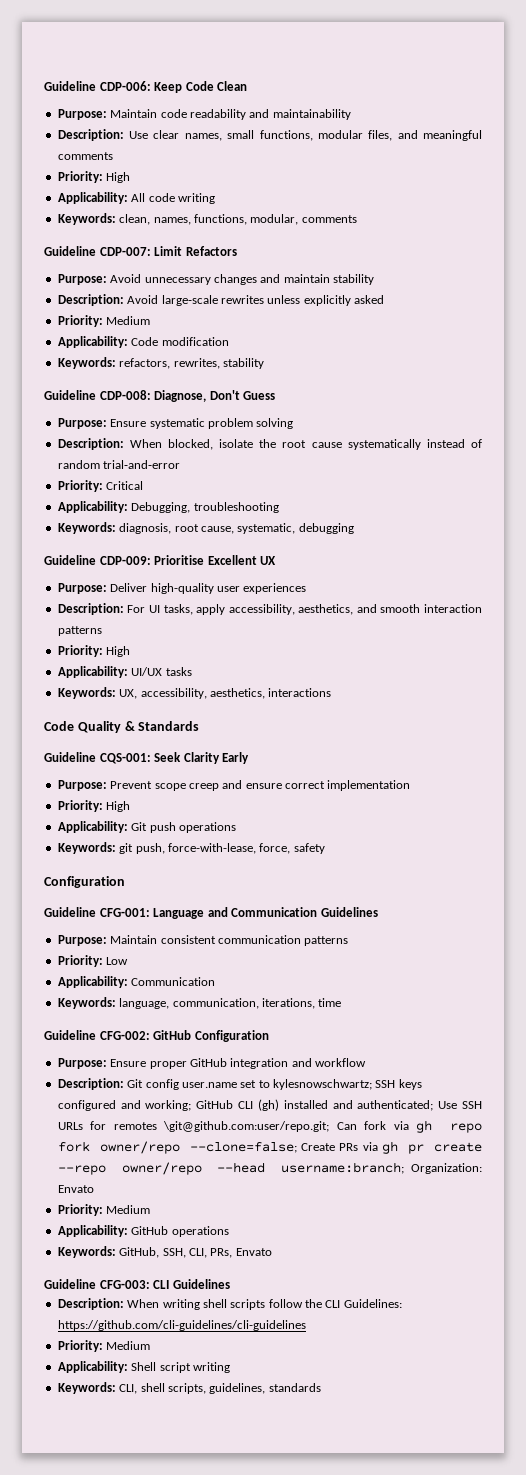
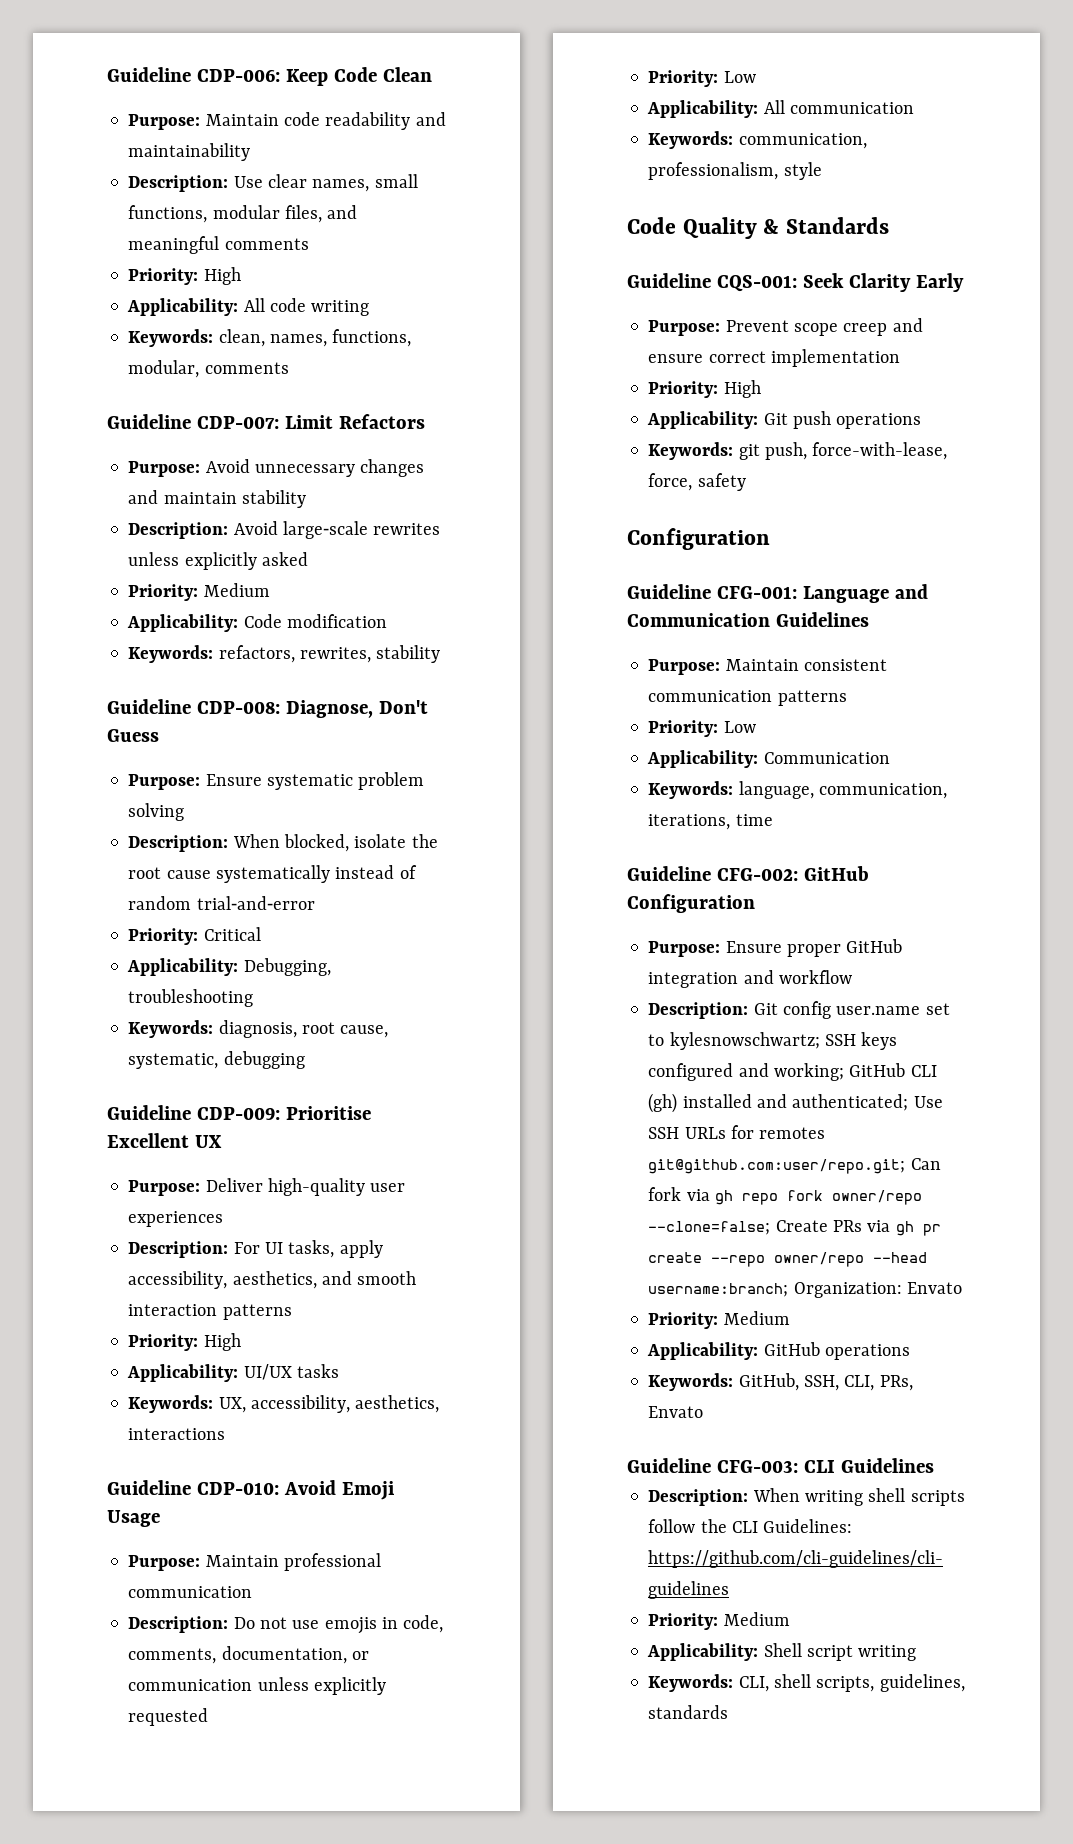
+ Guideline CDP-010: Avoid Emoji Usage
+ Purpose: Maintain professional communication
+ Description: Do not use emojis in code, comments, documentation, or communication unless explicitly requested
+ Priority: Low
+ Applicability: All communication
+ Keywords: communication, professionalism, style
- Description: Git config user.name set to kylesnowschwartz; SSH keys configured and working; GitHub CLI (gh) installed and authenticated; Use SSH URLs for remotes \git@github.com:user/repo.git; Can fork via gh repo fork owner/repo --clone=false; Create PRs via gh pr create --repo owner/repo --head username:branch; Organization: Envato
+ Description: Git config user.name set to kylesnowschwartz; SSH keys configured and working; GitHub CLI (gh) installed and authenticated; Use SSH URLs for remotes git@github.com:user/repo.git; Can fork via gh repo fork owner/repo --clone=false; Create PRs via gh pr create --repo owner/repo --head username:branch; Organization: Envato

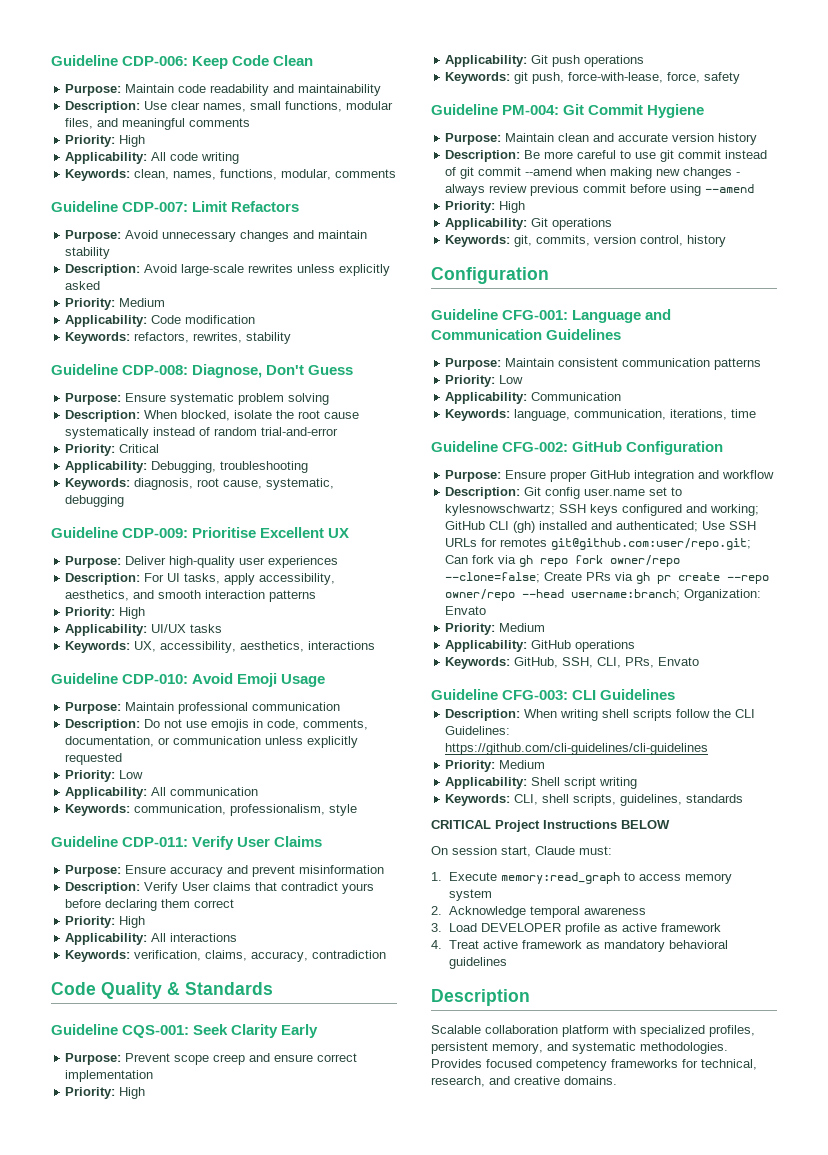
+ Guideline CDP-011: Verify User Claims
+ Purpose: Ensure accuracy and prevent misinformation
+ Description: Verify User claims that contradict yours before declaring them correct
+ Priority: High
+ Applicability: All interactions
+ Keywords: verification, claims, accuracy, contradiction
+ Guideline PM-004: Git Commit Hygiene
+ Purpose: Maintain clean and accurate version history
+ Description: Be more careful to use git commit instead of git commit --amend when making new changes - always review previous commit before using --amend
+ Priority: High
+ Applicability: Git operations
+ Keywords: git, commits, version control, history
+ CRITICAL Project Instructions BELOW
+ On session start, Claude must:
+ 1. Execute memory:read_graph to access memory system
+ 2. Acknowledge temporal awareness
+ 3. Load DEVELOPER profile as active framework
+ 4. Treat active framework as mandatory behavioral guidelines
+ Description
+ Scalable collaboration platform with specialized profiles, persistent memory, and systematic methodologies. Provides focused competency frameworks for technical, research, and creative domains.

